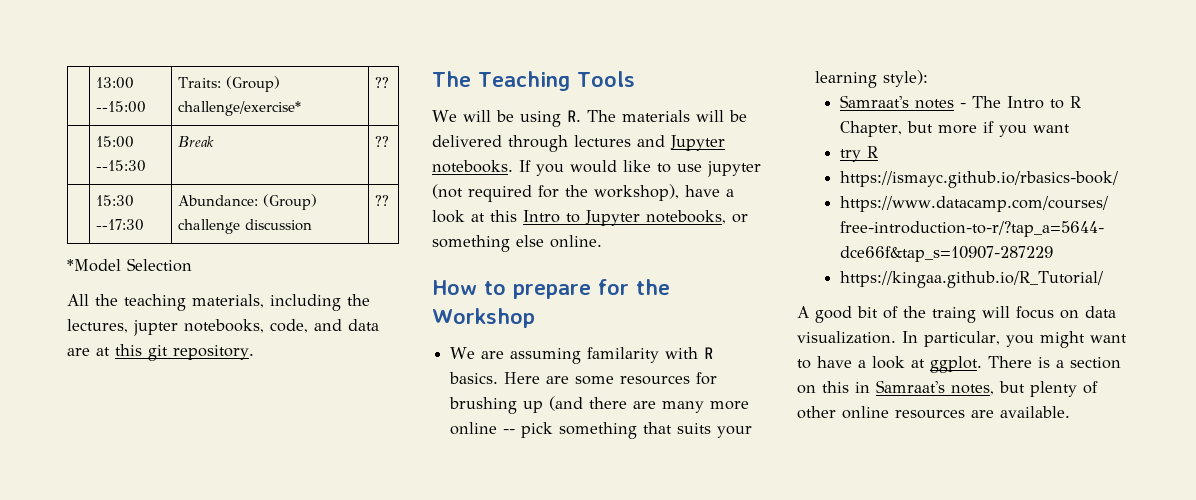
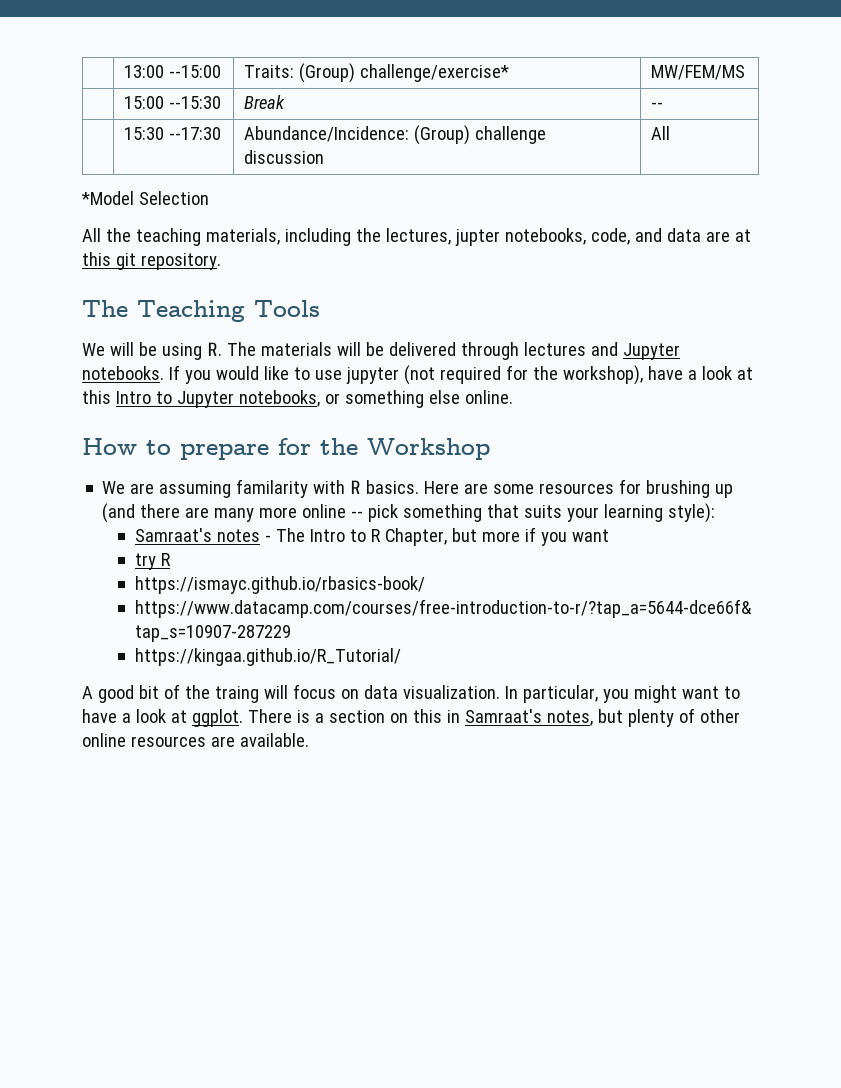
- | 13:00 --15:00 | Traits: (Group) challenge/exercise* | ??
+ | 13:00 --15:00 | Traits: (Group) challenge/exercise* | MW/FEM/MS
- | 15:00 --15:30 | Break | ??
+ | 15:00 --15:30 | Break | --
- | 15:30 --17:30 | Abundance: (Group) challenge discussion | ??
+ | 15:30 --17:30 | Abundance/Incidence: (Group) challenge discussion | All

